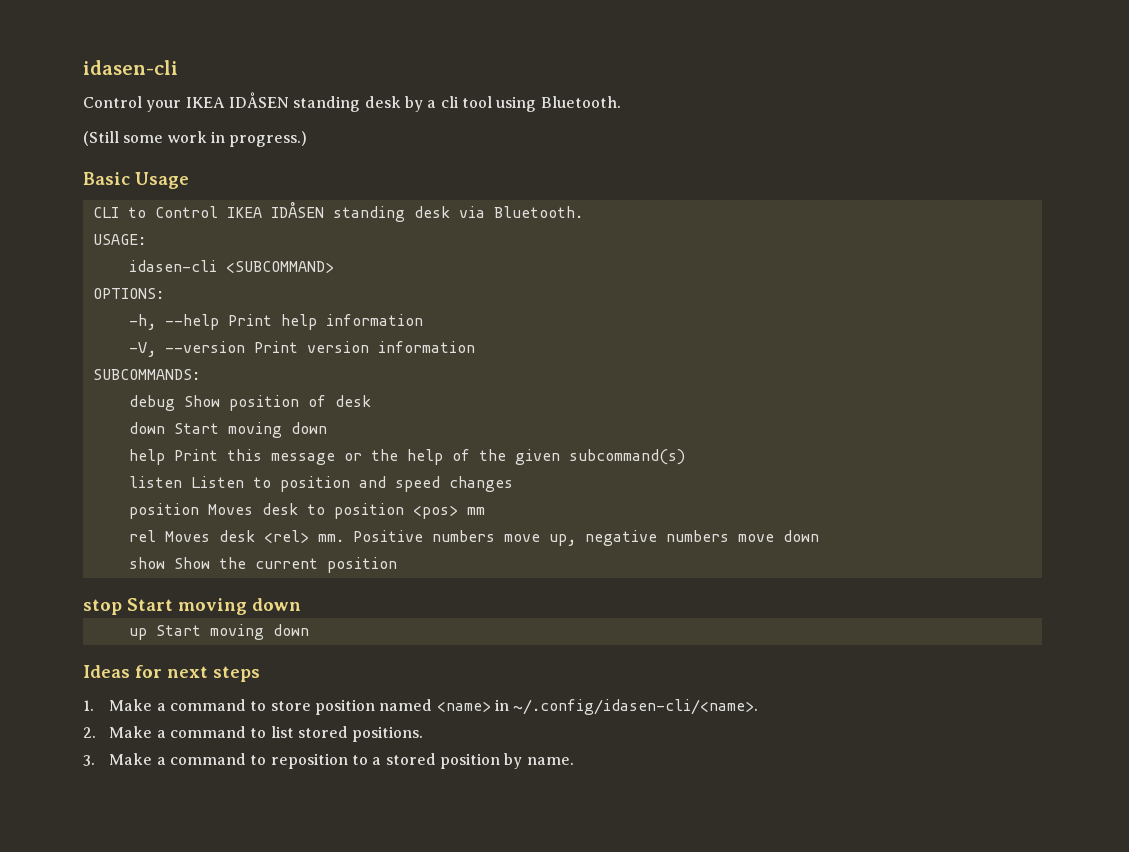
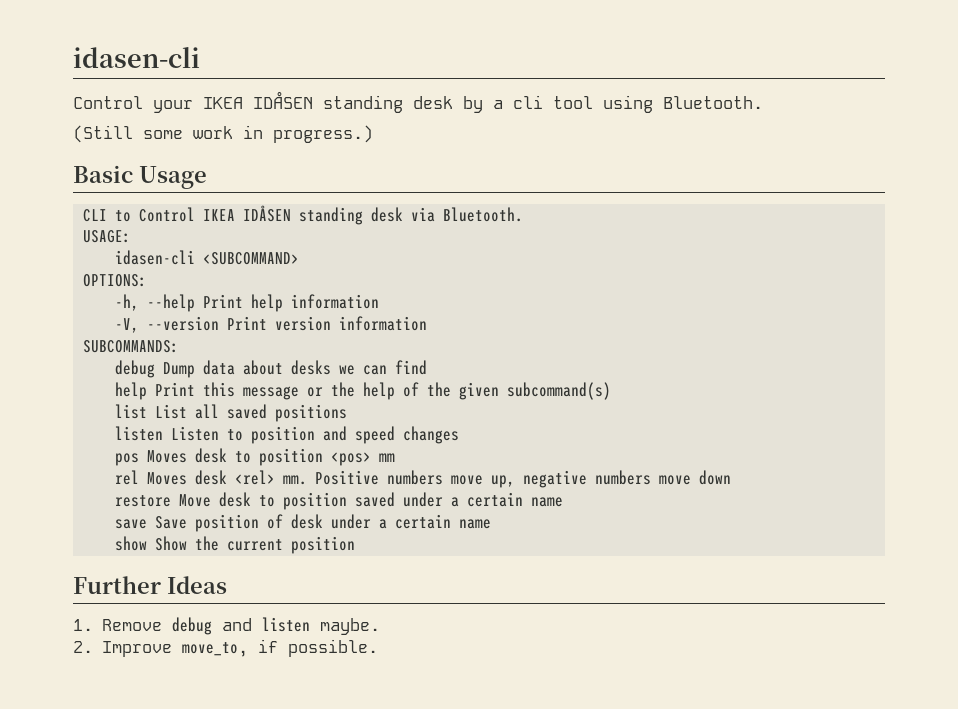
- debug Show position of desk
- down Start moving down
+ debug Dump data about desks we can find
+ list List all saved positions
- position Moves desk to position <pos> mm
+ pos Moves desk to position <pos> mm
+ restore Move desk to position saved under a certain name
+ save Save position of desk under a certain name
- stop Start moving down
- up Start moving down
- Ideas for next steps
- 1. Make a command to store position named <name> in ~/.config/idasen-cli/<name>.
- 2. Make a command to list stored positions.
- 3. Make a command to reposition to a stored position by name.
+ Further Ideas
+ 1. Remove debug and listen maybe.
+ 2. Improve move_to, if possible.

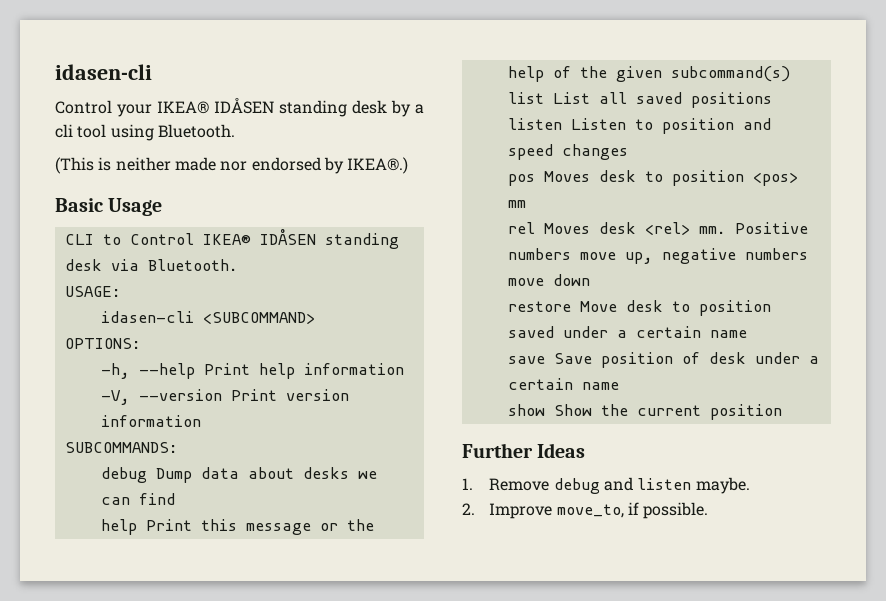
- Control your IKEA IDÅSEN standing desk by a cli tool using Bluetooth.
+ Control your IKEA® IDÅSEN standing desk by a cli tool using Bluetooth.
- (Still some work in progress.)
+ (This is neither made nor endorsed by IKEA®.)
- CLI to Control IKEA IDÅSEN standing desk via Bluetooth.
+ CLI to Control IKEA® IDÅSEN standing desk via Bluetooth.

